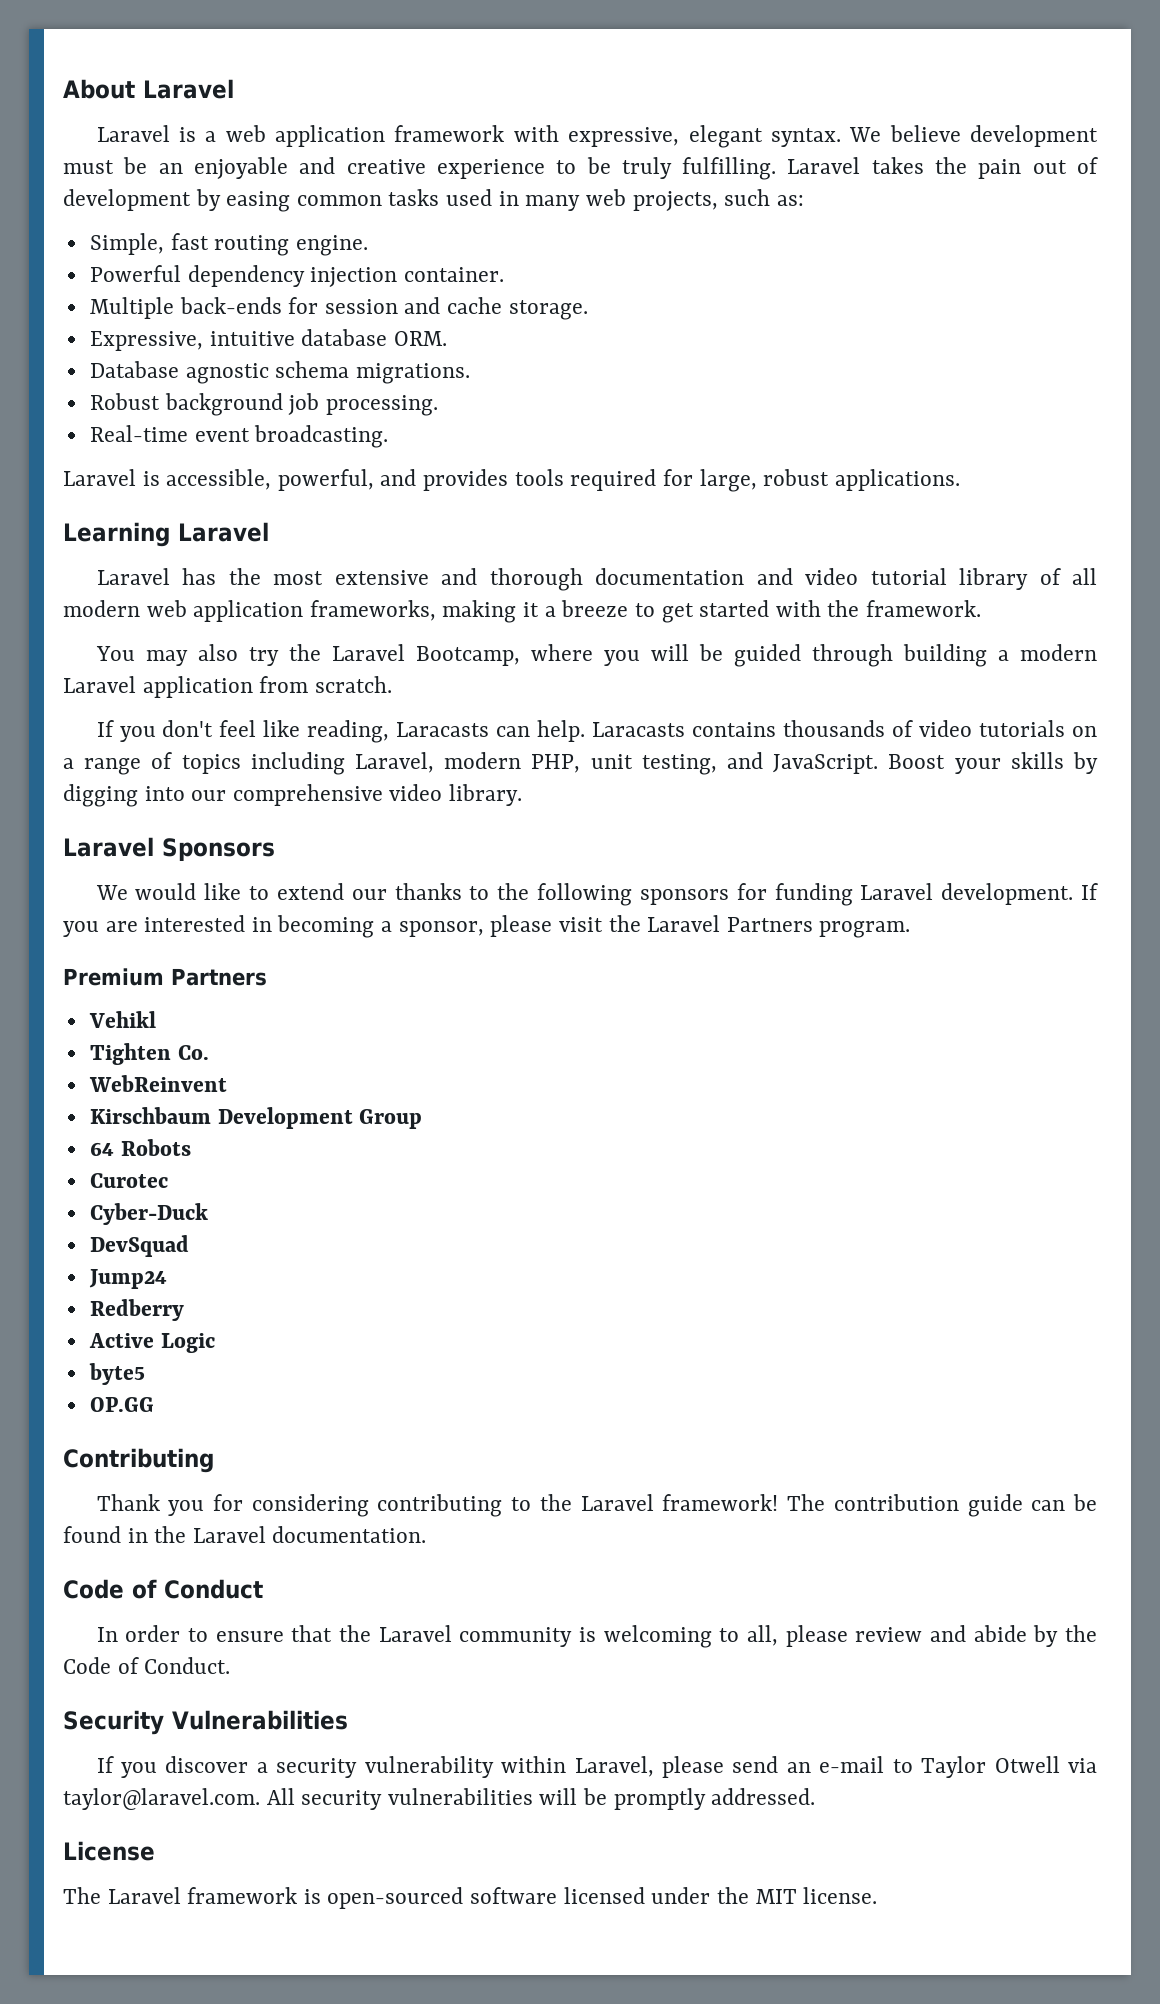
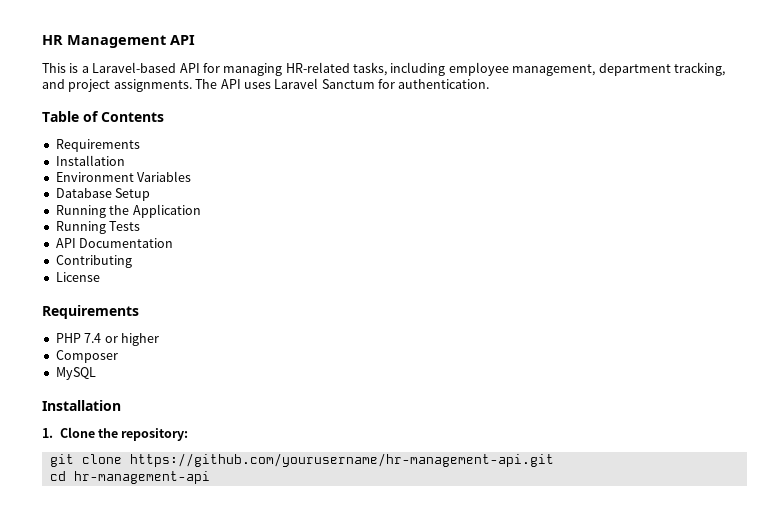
- About Laravel
- Laravel is a web application framework with expressive, elegant syntax. We believe development must be an enjoyable and creative experience to be truly fulfilling. Laravel takes the pain out of development by easing common tasks used in many web projects, such as:
- Simple, fast routing engine.
- Powerful dependency injection container.
- Multiple back-ends for session and cache storage.
- Expressive, intuitive database ORM.
- Database agnostic schema migrations.
- Robust background job processing.
- Real-time event broadcasting.
- Laravel is accessible, powerful, and provides tools required for large, robust applications.
- Learning Laravel
- Laravel has the most extensive and thorough documentation and video tutorial library of all modern web application frameworks, making it a breeze to get started with the framework.
- You may also try the Laravel Bootcamp, where you will be guided through building a modern Laravel application from scratch.
- If you don't feel like reading, Laracasts can help. Laracasts contains thousands of video tutorials on a range of topics including Laravel, modern PHP, unit testing, and JavaScript. Boost your skills by digging into our comprehensive video library.
- Laravel Sponsors
- We would like to extend our thanks to the following sponsors for funding Laravel development. If you are interested in becoming a sponsor, please visit the Laravel Partners program.
- Premium Partners
- Vehikl
- Tighten Co.
- WebReinvent
- Kirschbaum Development Group
- 64 Robots
- Curotec
- Cyber-Duck
- DevSquad
- Jump24
- Redberry
- Active Logic
- byte5
- OP.GG
+ HR Management API
+ This is a Laravel-based API for managing HR-related tasks, including employee management, department tracking, and project assignments. The API uses Laravel Sanctum for authentication.
+ Table of Contents
+ Requirements
+ Installation
+ Environment Variables
+ Database Setup
+ Running the Application
+ Running Tests
+ API Documentation
  Contributing
- Thank you for considering contributing to the Laravel framework! The contribution guide can be found in the Laravel documentation.
- Code of Conduct
- In order to ensure that the Laravel community is welcoming to all, please review and abide by the Code of Conduct.
- Security Vulnerabilities
- If you discover a security vulnerability within Laravel, please send an e-mail to Taylor Otwell via taylor@laravel.com. All security vulnerabilities will be promptly addressed.
  License
- The Laravel framework is open-sourced software licensed under the MIT license.
+ Requirements
+ PHP 7.4 or higher
+ Composer
+ MySQL
+ Installation
+ 1. Clone the repository:
+ git clone https://github.com/yourusername/hr-management-api.git
+ cd hr-management-api

